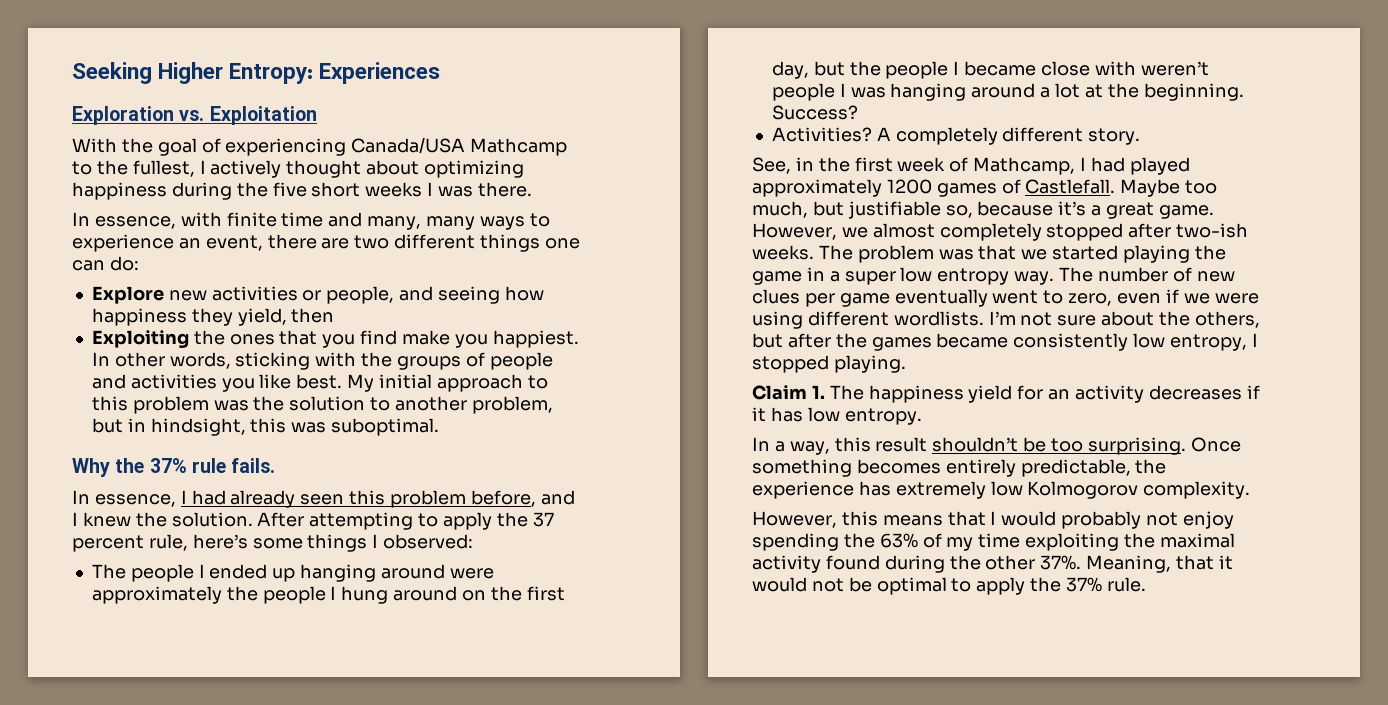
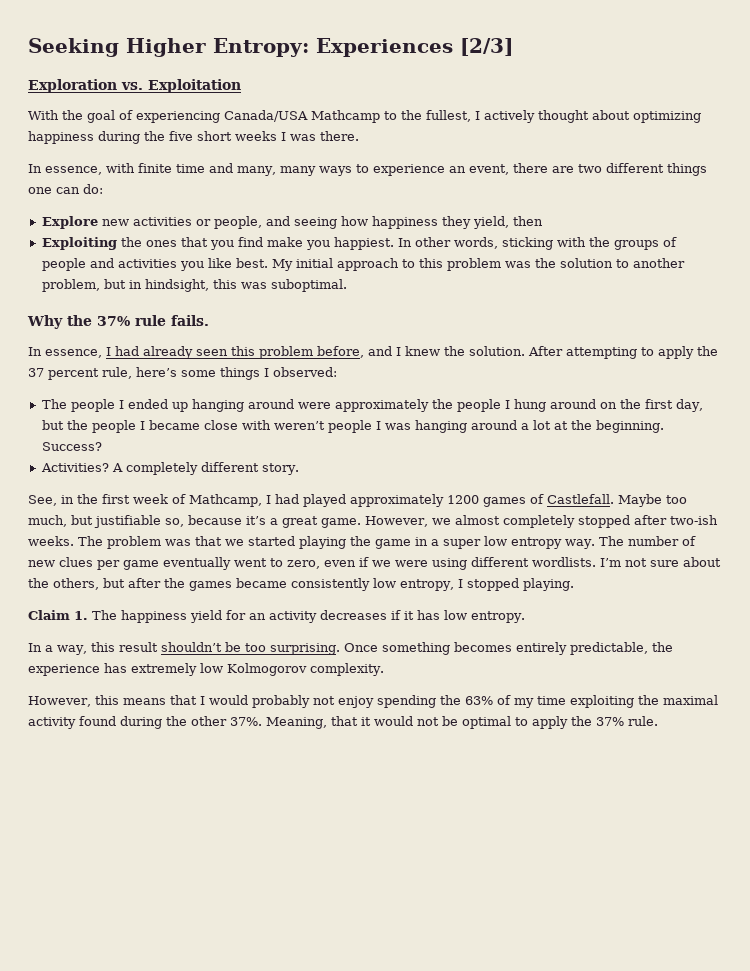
- Seeking Higher Entropy: Experiences
+ Seeking Higher Entropy: Experiences [2/3]

